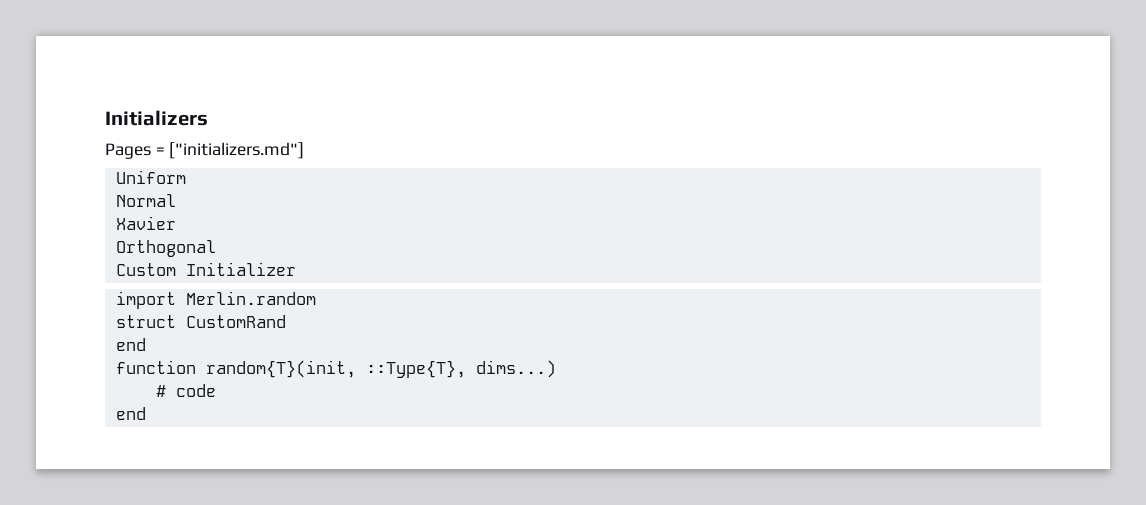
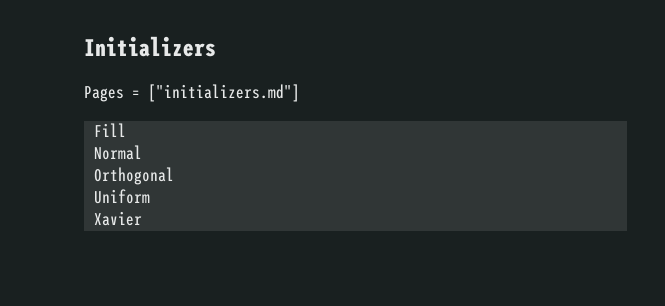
- Uniform
+ Fill
- Xavier
- Custom Initializer
- import Merlin.random
- struct CustomRand
- end
- function random{T}(init, ::Type{T}, dims...)
- # code
- end
+ Uniform
+ Xavier

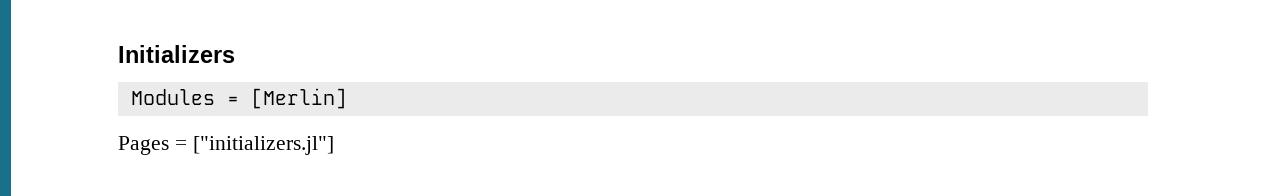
+ Modules = [Merlin]
- Pages = ["initializers.md"]
- Fill
- Normal
- Orthogonal
- Uniform
- Xavier
+ Pages = ["initializers.jl"]

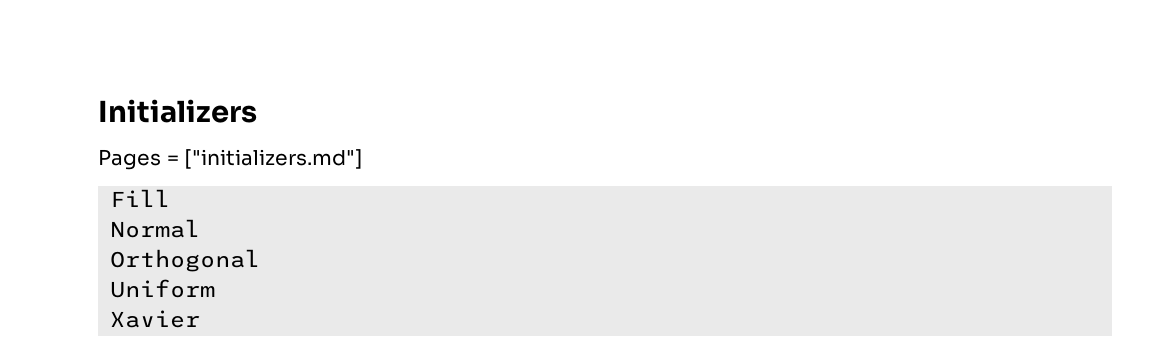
- Modules = [Merlin]
- Pages = ["initializers.jl"]
+ Pages = ["initializers.md"]
+ Fill
+ Normal
+ Orthogonal
+ Uniform
+ Xavier

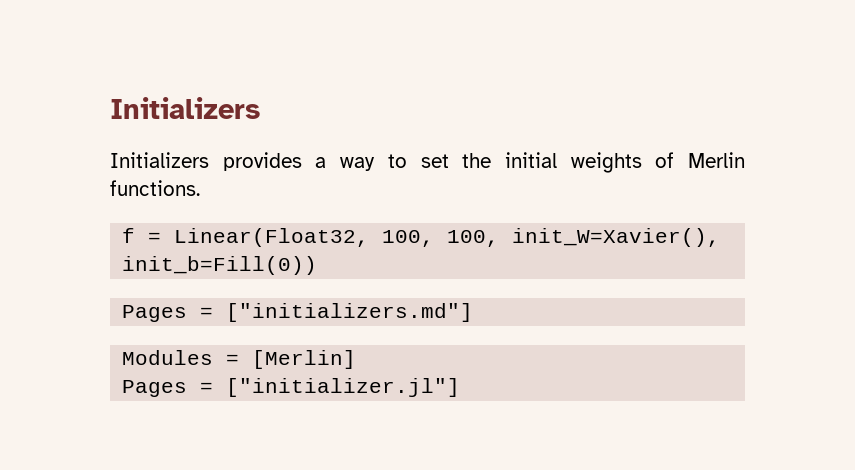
+ Initializers provides a way to set the initial weights of Merlin functions.
+ f = Linear(Float32, 100, 100, init_W=Xavier(), init_b=Fill(0))
  Pages = ["initializers.md"]
- Fill
- Normal
- Orthogonal
- Uniform
- Xavier
+ Modules = [Merlin]
+ Pages = ["initializer.jl"]

